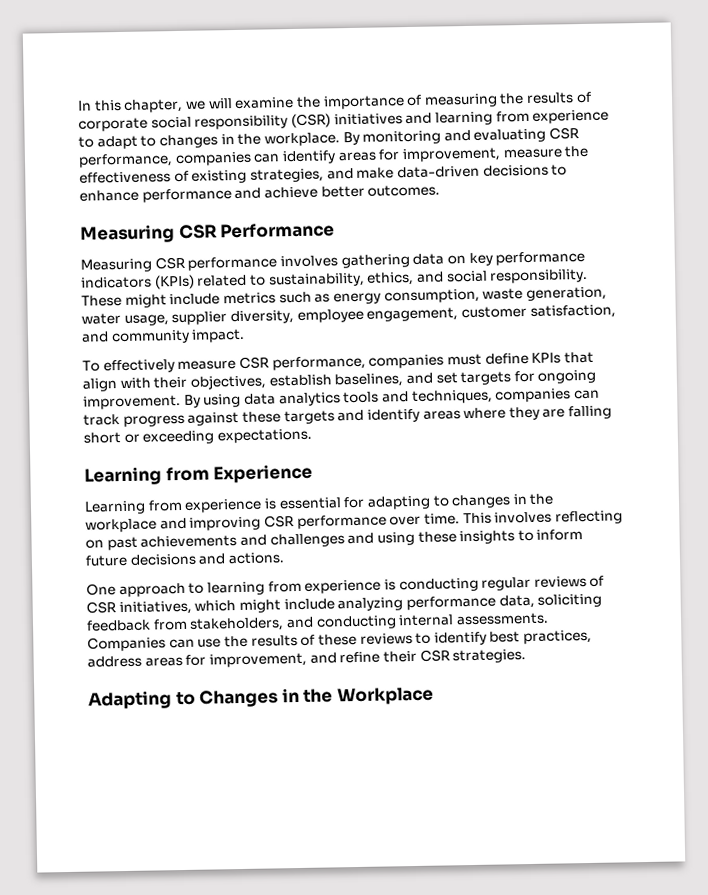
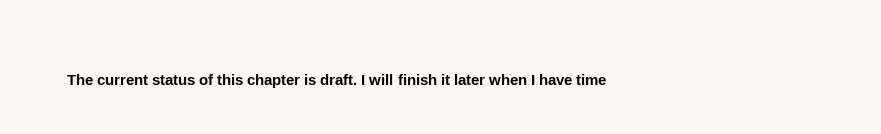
- In this chapter, we will examine the importance of measuring the results of corporate social responsibility (CSR) initiatives and learning from experience to adapt to changes in the workplace. By monitoring and evaluating CSR performance, companies can identify areas for improvement, measure the effectiveness of existing strategies, and make data-driven decisions to enhance performance and achieve better outcomes.
- Measuring CSR Performance
- Measuring CSR performance involves gathering data on key performance indicators (KPIs) related to sustainability, ethics, and social responsibility. These might include metrics such as energy consumption, waste generation, water usage, supplier diversity, employee engagement, customer satisfaction, and community impact.
- To effectively measure CSR performance, companies must define KPIs that align with their objectives, establish baselines, and set targets for ongoing improvement. By using data analytics tools and techniques, companies can track progress against these targets and identify areas where they are falling short or exceeding expectations.
- Learning from Experience
- Learning from experience is essential for adapting to changes in the workplace and improving CSR performance over time. This involves reflecting on past achievements and challenges and using these insights to inform future decisions and actions.
- One approach to learning from experience is conducting regular reviews of CSR initiatives, which might include analyzing performance data, soliciting feedback from stakeholders, and conducting internal assessments. Companies can use the results of these reviews to identify best practices, address areas for improvement, and refine their CSR strategies.
- Adapting to Changes in the Workplace
+ The current status of this chapter is draft. I will finish it later when I have time

